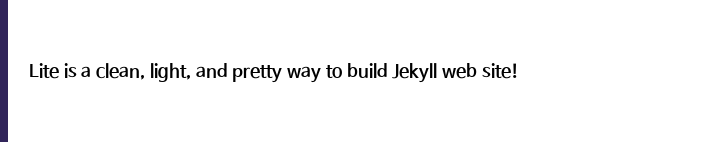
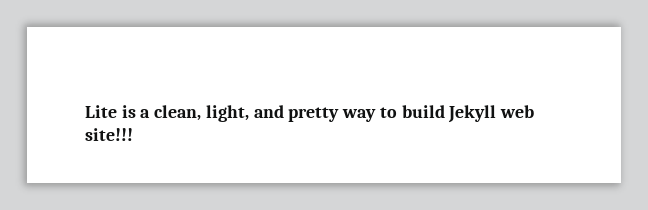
- Lite is a clean, light, and pretty way to build Jekyll web site!
+ Lite is a clean, light, and pretty way to build Jekyll web site!!!

